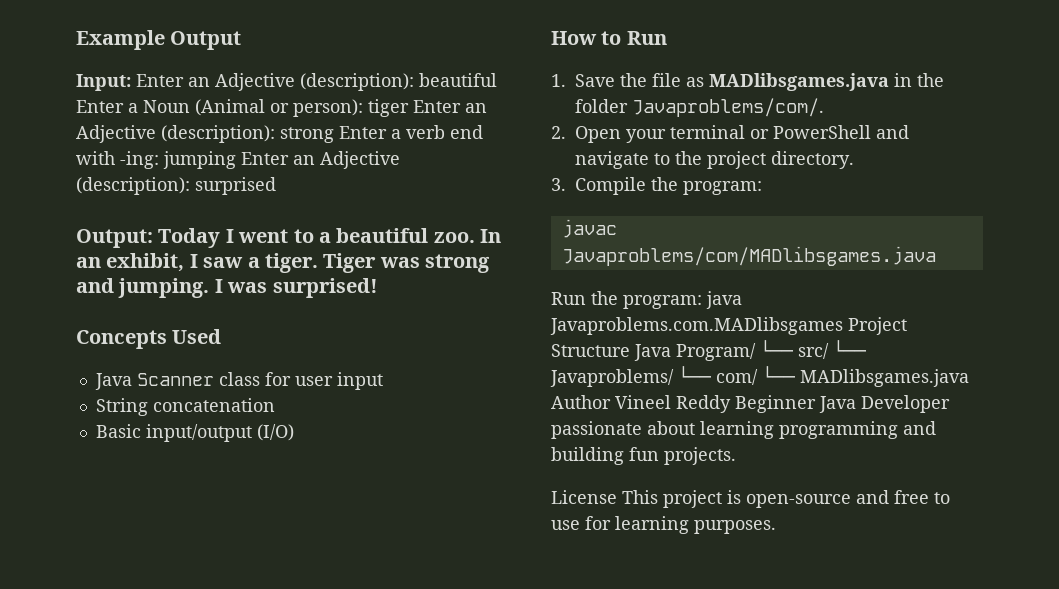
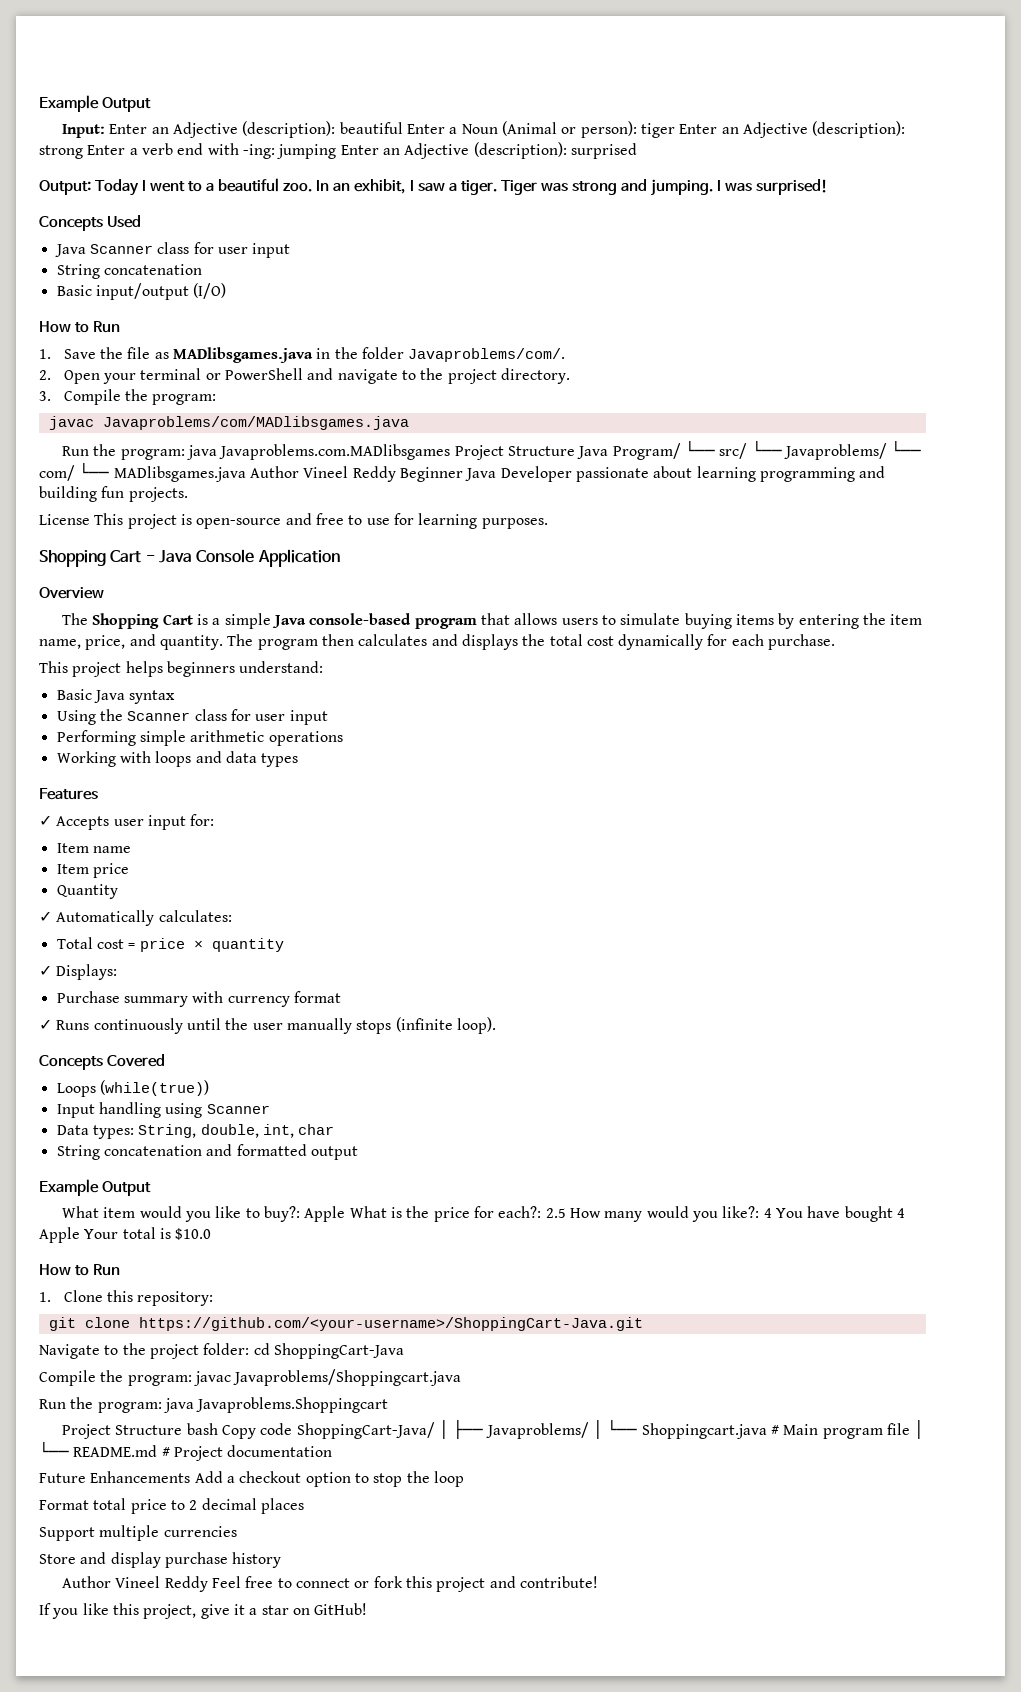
+ Shopping Cart - Java Console Application
+ Overview
+ The Shopping Cart is a simple Java console-based program that allows users to simulate buying items by entering the item name, price, and quantity. The program then calculates and displays the total cost dynamically for each purchase.
+ This project helps beginners understand:
+ Basic Java syntax
+ Using the Scanner class for user input
+ Performing simple arithmetic operations
+ Working with loops and data types
+ Features
+ ✓ Accepts user input for:
+ Item name
+ Item price
+ Quantity
+ ✓ Automatically calculates:
+ Total cost = price × quantity
+ ✓ Displays:
+ Purchase summary with currency format
+ ✓ Runs continuously until the user manually stops (infinite loop).
+ Concepts Covered
+ Loops (while(true))
+ Input handling using Scanner
+ Data types: String, double, int, char
+ String concatenation and formatted output
+ Example Output
+ What item would you like to buy?: Apple What is the price for each?: 2.5 How many would you like?: 4 You have bought 4 Apple Your total is $10.0
+ How to Run
+ 1. Clone this repository:
+ git clone https://github.com/<your-username>/ShoppingCart-Java.git
+ Navigate to the project folder: cd ShoppingCart-Java
+ Compile the program: javac Javaproblems/Shoppingcart.java
+ Run the program: java Javaproblems.Shoppingcart
+ Project Structure bash Copy code ShoppingCart-Java/ │ ├── Javaproblems/ │ └── Shoppingcart.java # Main program file │ └── README.md # Project documentation
+ Future Enhancements Add a checkout option to stop the loop
+ Format total price to 2 decimal places
+ Support multiple currencies
+ Store and display purchase history
+ Author Vineel Reddy Feel free to connect or fork this project and contribute!
+ If you like this project, give it a star on GitHub!

